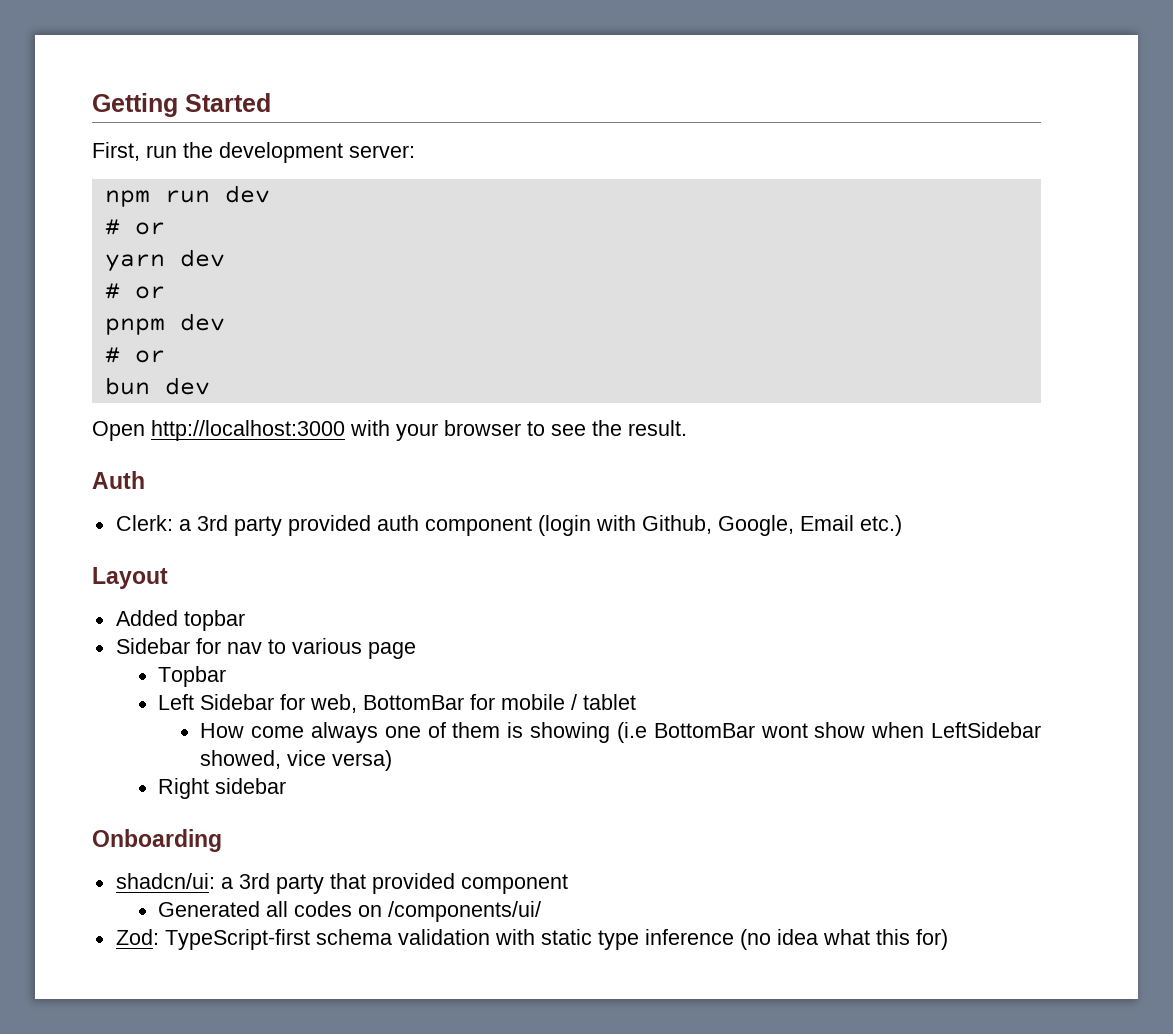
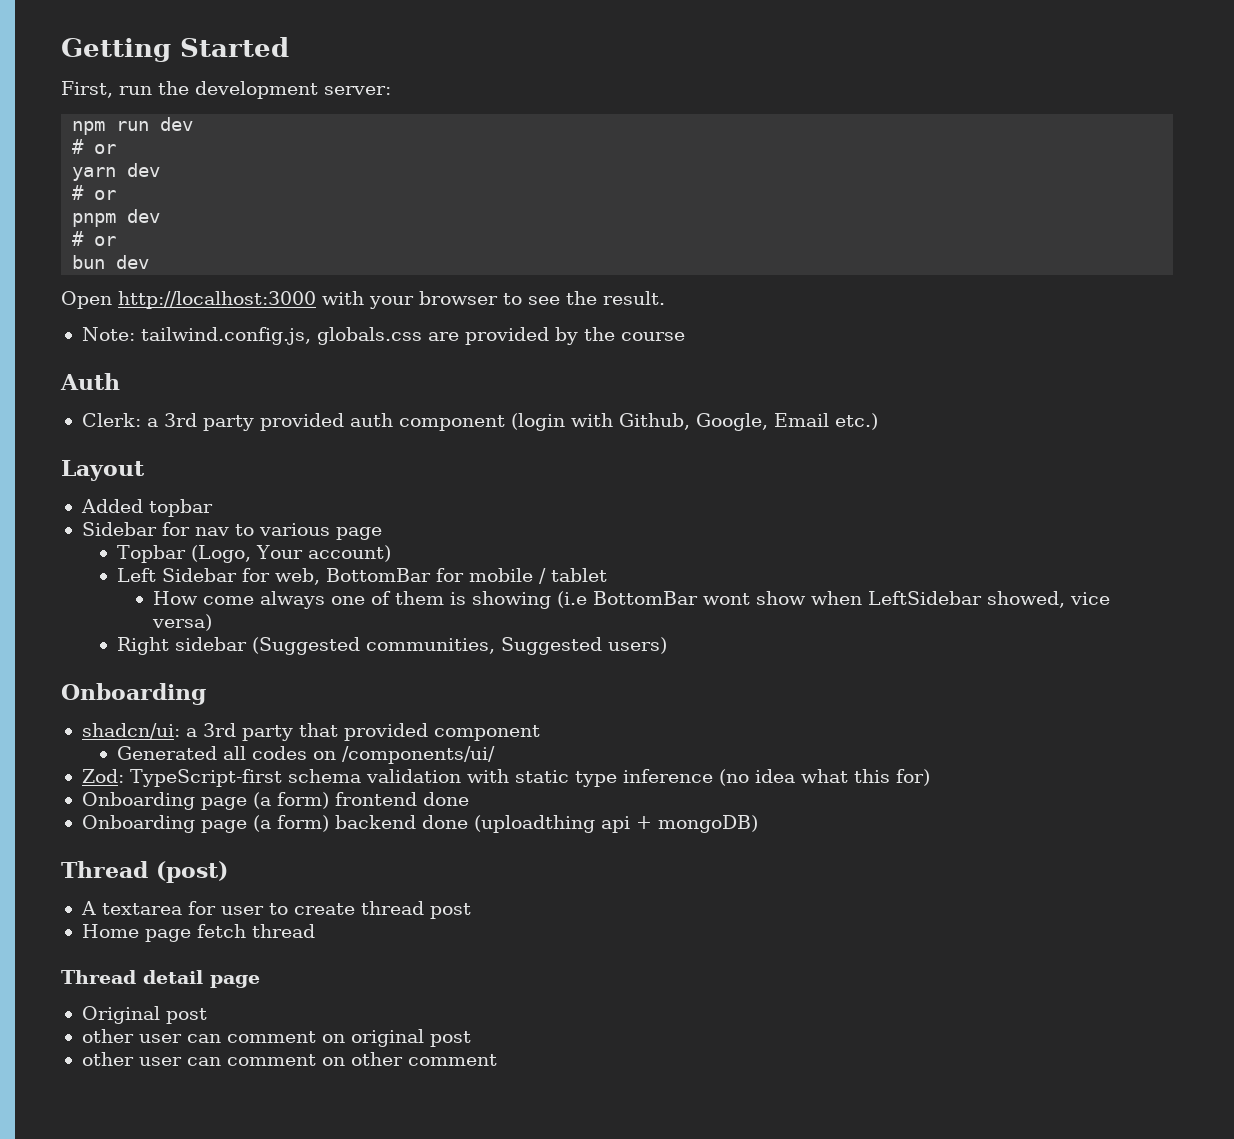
+ Note: tailwind.config.js, globals.css are provided by the course
- Topbar
+ Topbar (Logo, Your account)
- Right sidebar
+ Right sidebar (Suggested communities, Suggested users)
+ Onboarding page (a form) frontend done
+ Onboarding page (a form) backend done (uploadthing api + mongoDB)
+ Thread (post)
+ A textarea for user to create thread post
+ Home page fetch thread
+ Thread detail page
+ Original post
+ other user can comment on original post
+ other user can comment on other comment

